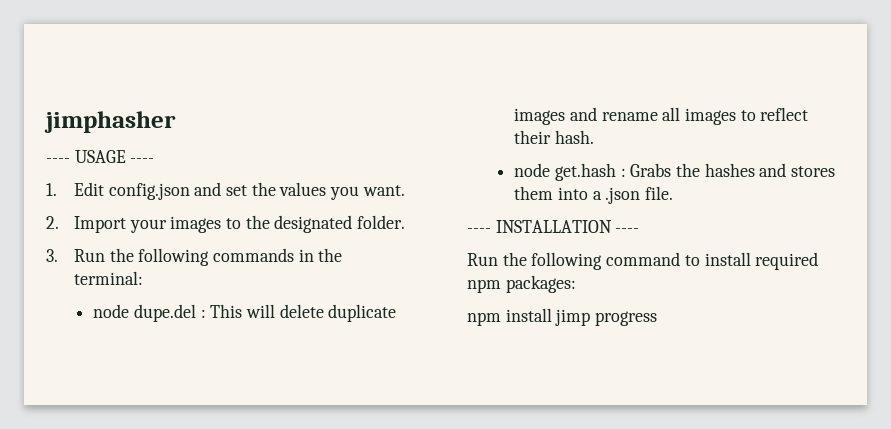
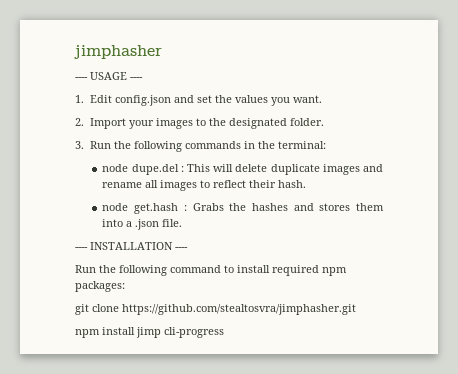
+ git clone https://github.com/stealtosvra/jimphasher.git
- npm install jimp progress
+ npm install jimp cli-progress

